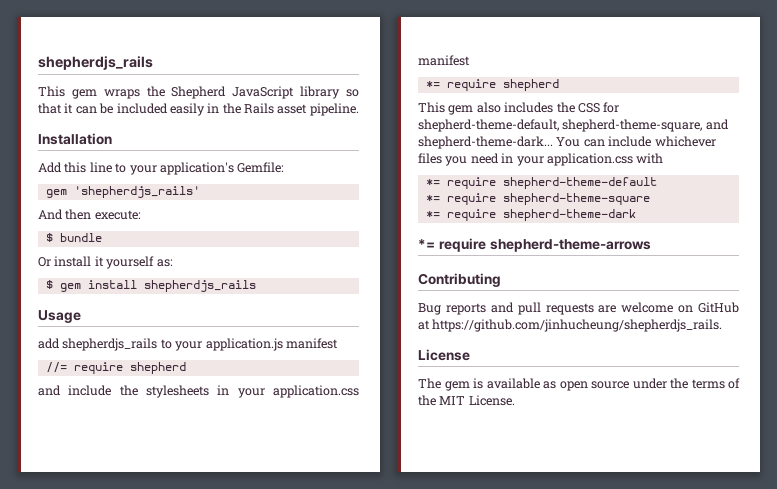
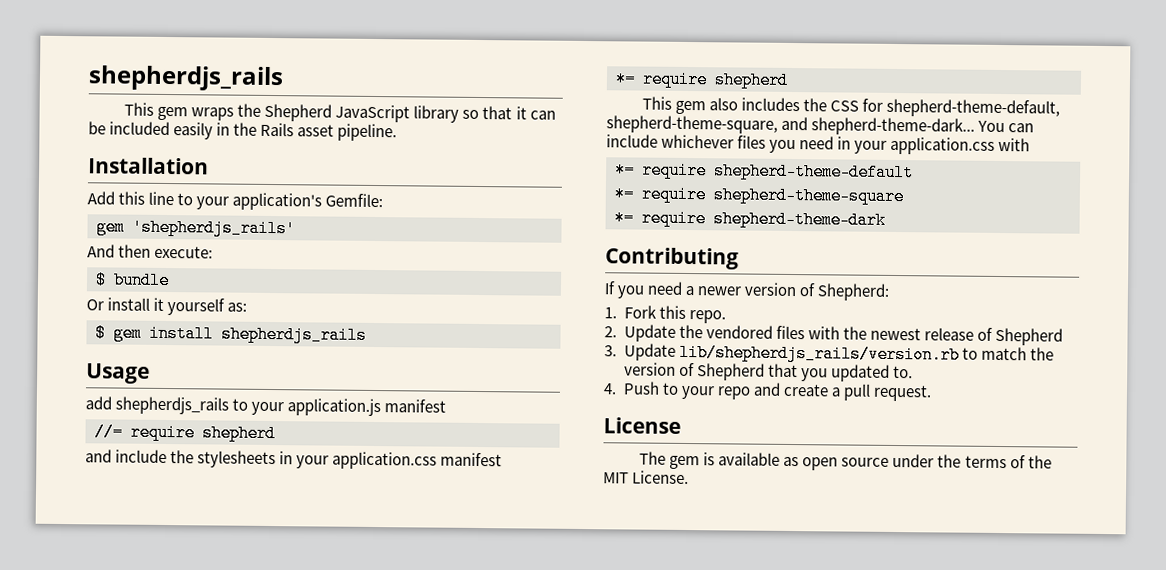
- *= require shepherd-theme-arrows
  Contributing
- Bug reports and pull requests are welcome on GitHub at https://github.com/jinhucheung/shepherdjs_rails.
+ If you need a newer version of Shepherd:
+ 1. Fork this repo.
+ 2. Update the vendored files with the newest release of Shepherd
+ 3. Update lib/shepherdjs_rails/version.rb to match the version of Shepherd that you updated to.
+ 4. Push to your repo and create a pull request.

